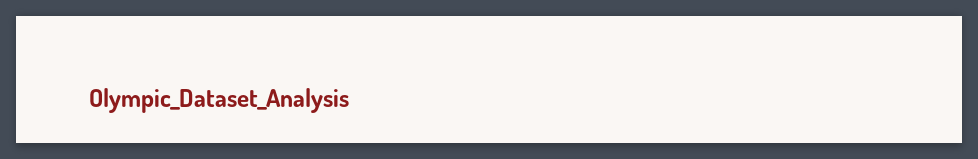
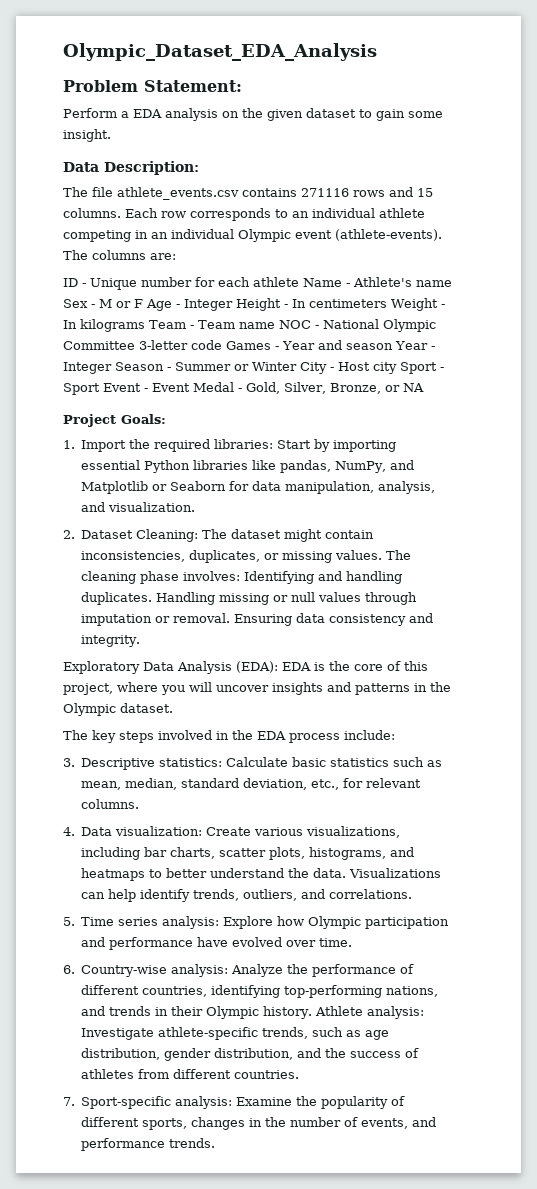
- Olympic_Dataset_Analysis
+ Olympic_Dataset_EDA_Analysis
+ Problem Statement:
+ Perform a EDA analysis on the given dataset to gain some insight.
+ Data Description:
+ The file athlete_events.csv contains 271116 rows and 15 columns. Each row corresponds to an individual athlete competing in an individual Olympic event (athlete-events). The columns are:
+ ID - Unique number for each athlete Name - Athlete's name Sex - M or F Age - Integer Height - In centimeters Weight - In kilograms Team - Team name NOC - National Olympic Committee 3-letter code Games - Year and season Year - Integer Season - Summer or Winter City - Host city Sport - Sport Event - Event Medal - Gold, Silver, Bronze, or NA
+ Project Goals:
+ 1. Import the required libraries: Start by importing essential Python libraries like pandas, NumPy, and Matplotlib or Seaborn for data manipulation, analysis, and visualization.
+ 2. Dataset Cleaning: The dataset might contain inconsistencies, duplicates, or missing values. The cleaning phase involves: Identifying and handling duplicates. Handling missing or null values through imputation or removal. Ensuring data consistency and integrity.
+ Exploratory Data Analysis (EDA): EDA is the core of this project, where you will uncover insights and patterns in the Olympic dataset.
+ The key steps involved in the EDA process include:
+ 3. Descriptive statistics: Calculate basic statistics such as mean, median, standard deviation, etc., for relevant columns.
+ 4. Data visualization: Create various visualizations, including bar charts, scatter plots, histograms, and heatmaps to better understand the data. Visualizations can help identify trends, outliers, and correlations.
+ 5. Time series analysis: Explore how Olympic participation and performance have evolved over time.
+ 6. Country-wise analysis: Analyze the performance of different countries, identifying top-performing nations, and trends in their Olympic history. Athlete analysis: Investigate athlete-specific trends, such as age distribution, gender distribution, and the success of athletes from different countries.
+ 7. Sport-specific analysis: Examine the popularity of different sports, changes in the number of events, and performance trends.

